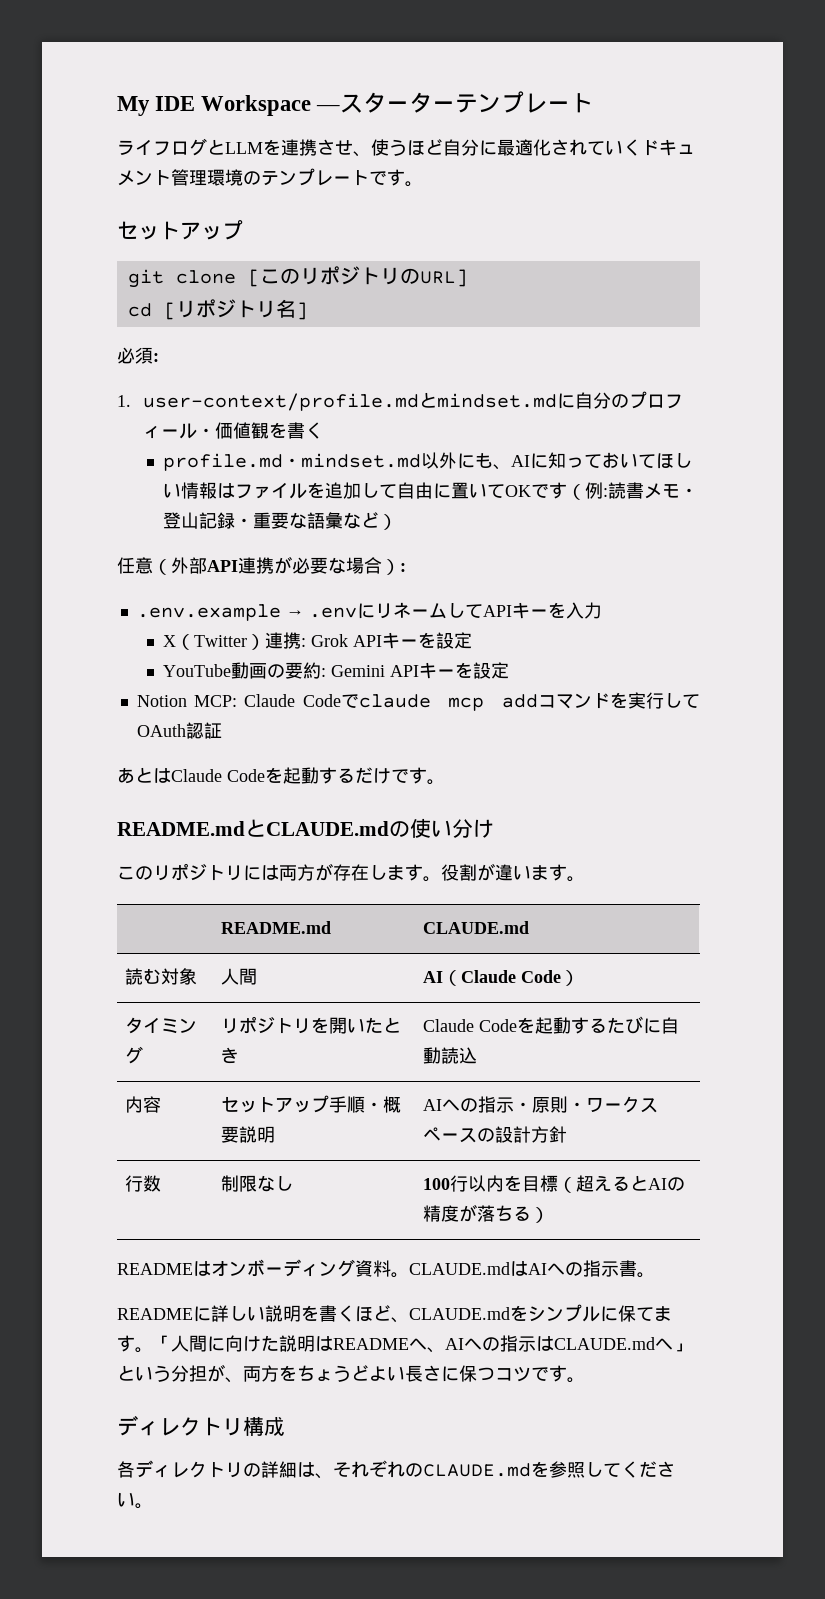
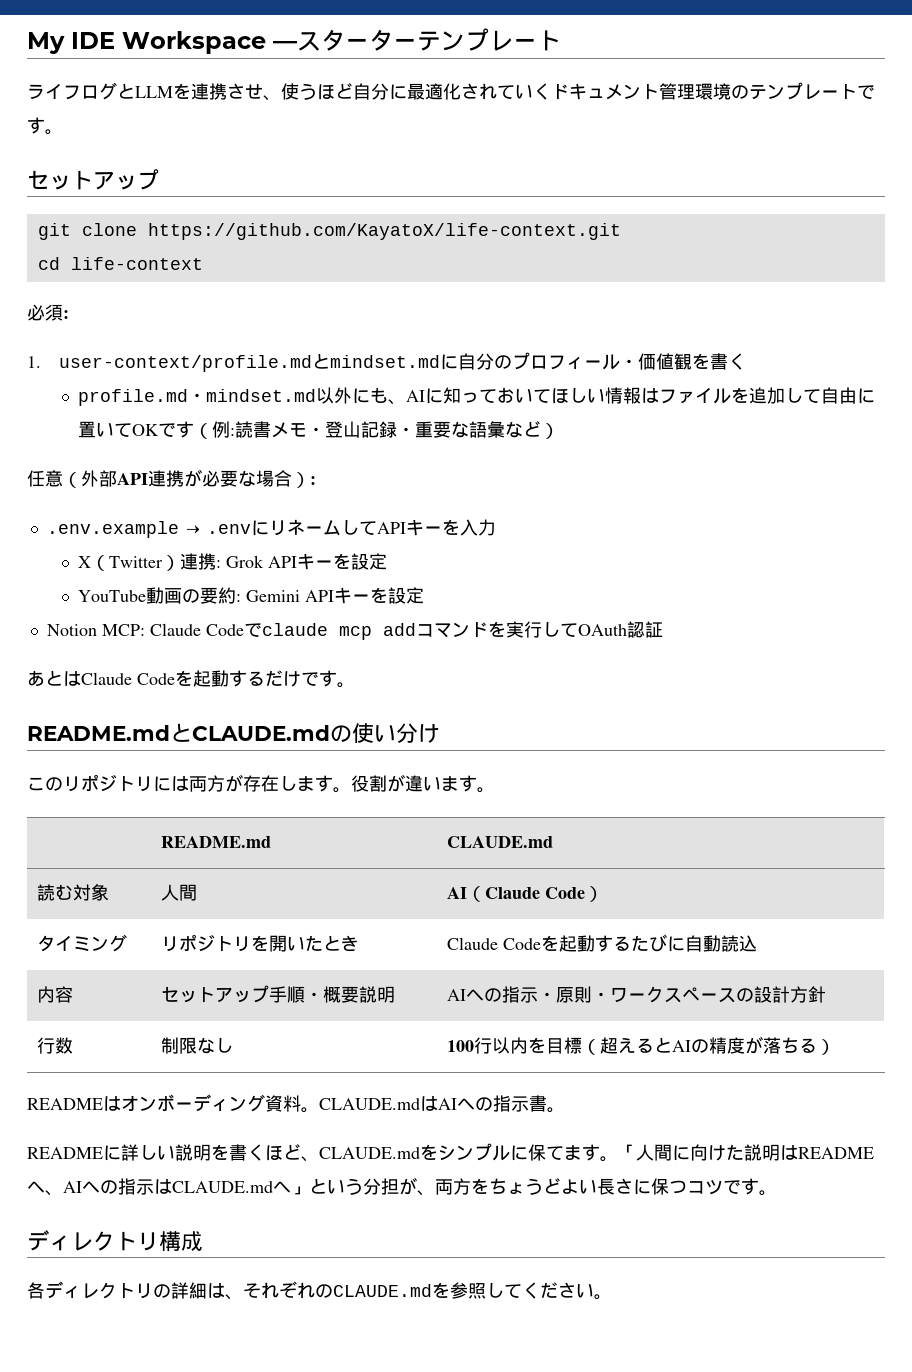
- git clone [このリポジトリのURL]
- cd [リポジトリ名]
+ git clone https://github.com/KayatoX/life-context.git
+ cd life-context

